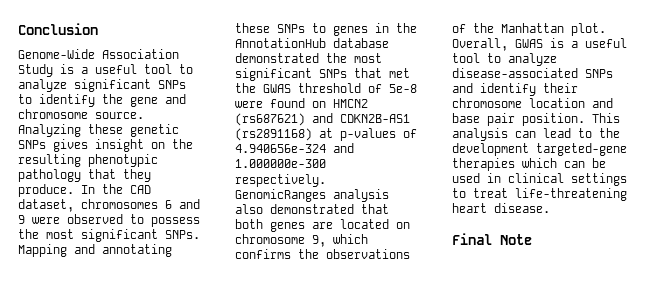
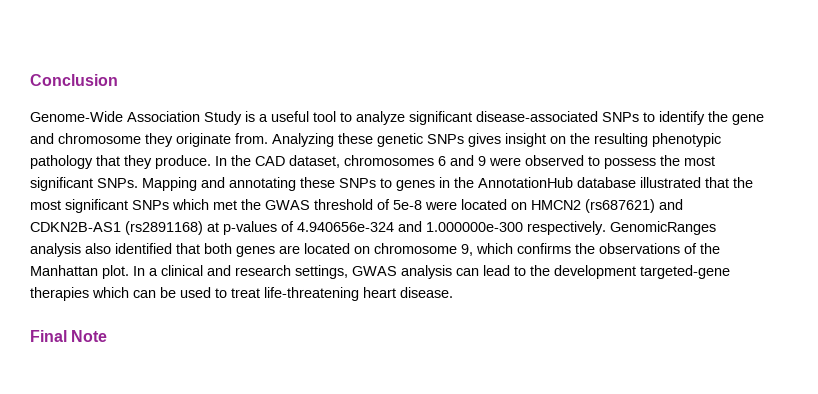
- Genome-Wide Association Study is a useful tool to analyze significant SNPs to identify the gene and chromosome source.
+ Genome-Wide Association Study is a useful tool to analyze significant disease-associated SNPs to identify the gene and chromosome they originate from.
- Mapping and annotating these SNPs to genes in the AnnotationHub database demonstrated the most significant SNPs that met the GWAS threshold of 5e-8 were found on HMCN2 (rs687621) and CDKN2B-AS1 (rs2891168) at p-values of 4.940656e-324 and 1.000000e-300 respectively.
+ Mapping and annotating these SNPs to genes in the AnnotationHub database illustrated that the most significant SNPs which met the GWAS threshold of 5e-8 were located on HMCN2 (rs687621) and CDKN2B-AS1 (rs2891168) at p-values of 4.940656e-324 and 1.000000e-300 respectively.
- GenomicRanges analysis also demonstrated that both genes are located on chromosome 9, which confirms the observations of the Manhattan plot.
+ GenomicRanges analysis also identified that both genes are located on chromosome 9, which confirms the observations of the Manhattan plot.
- Overall, GWAS is a useful tool to analyze disease-associated SNPs and identify their chromosome location and base pair position. This analysis can lead to the development targeted-gene therapies which can be used in clinical settings to treat life-threatening heart disease.
+ In a clinical and research settings, GWAS analysis can lead to the development targeted-gene therapies which can be used to treat life-threatening heart disease.

